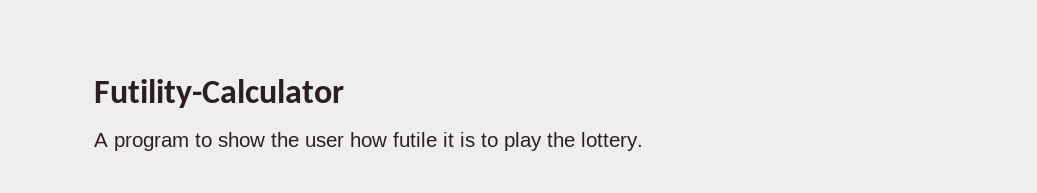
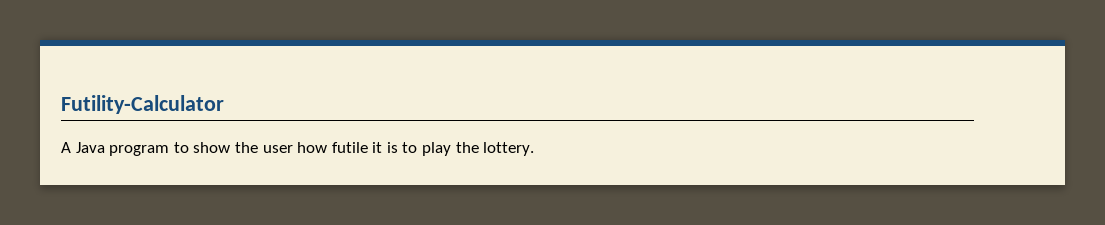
- A program to show the user how futile it is to play the lottery.
+ A Java program to show the user how futile it is to play the lottery.

